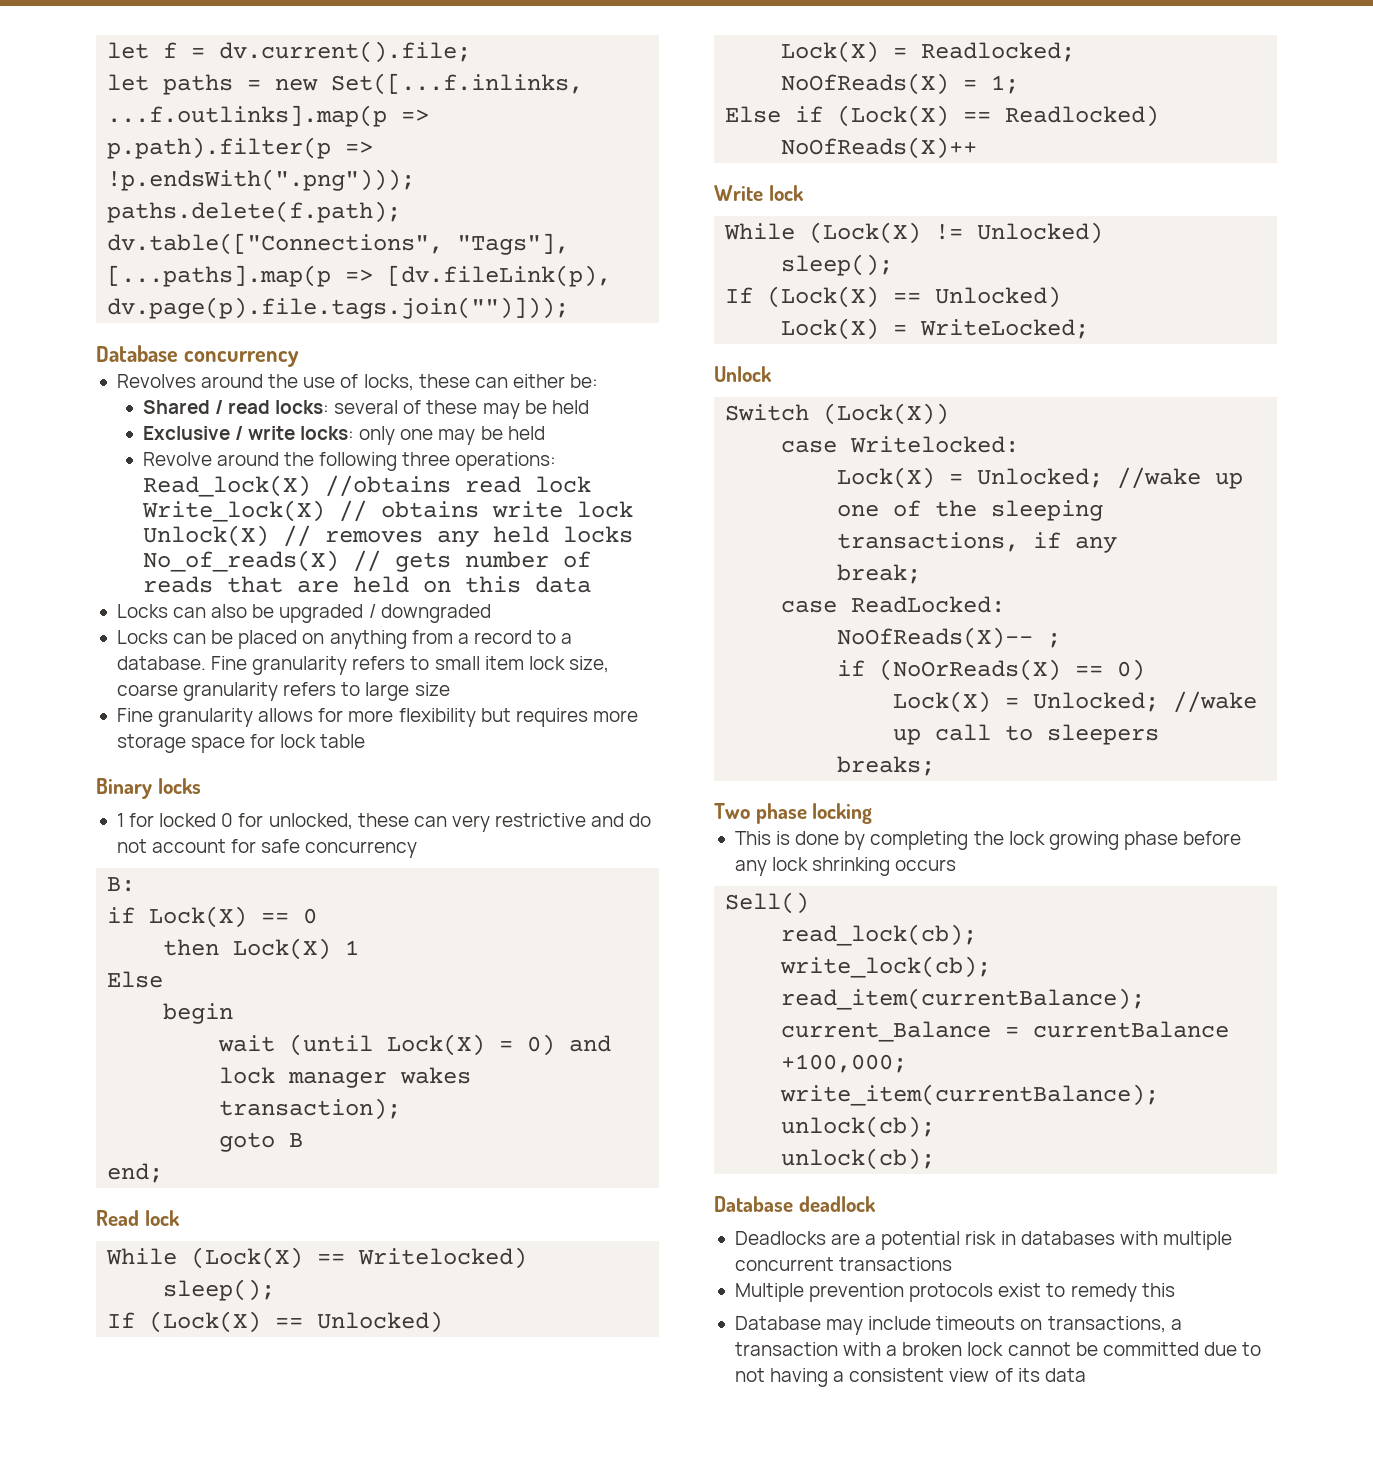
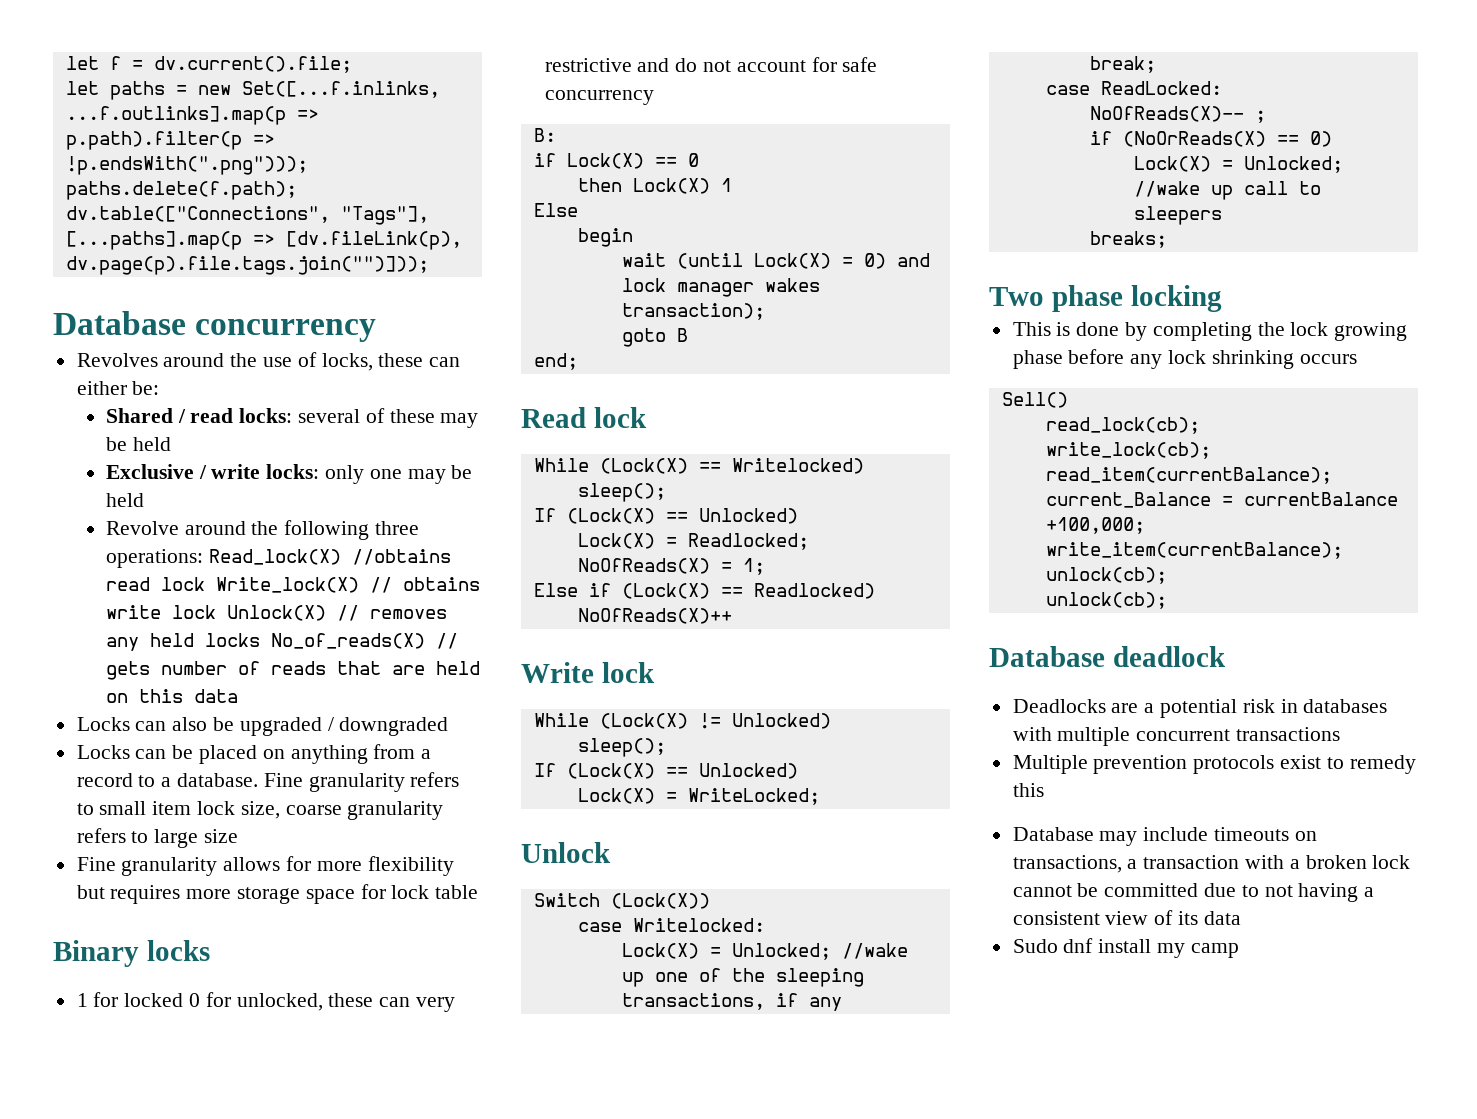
+ Sudo dnf install my camp

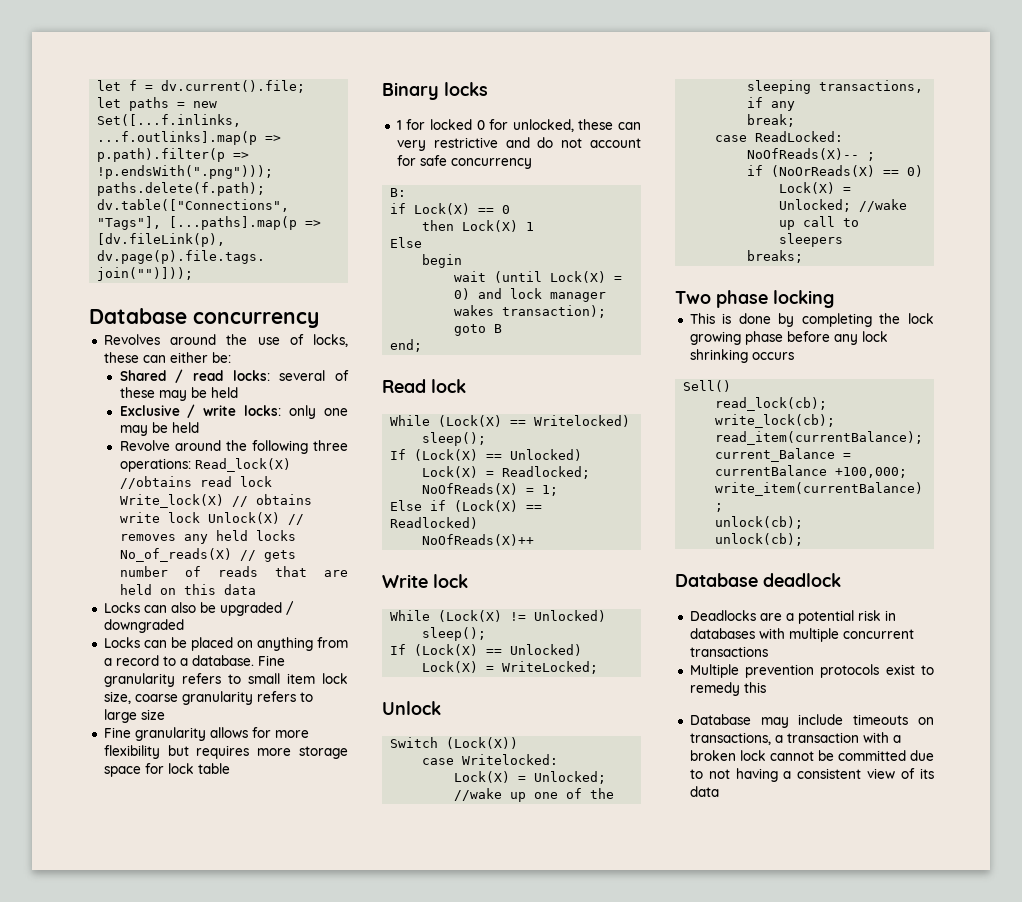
- Sudo dnf install my camp

